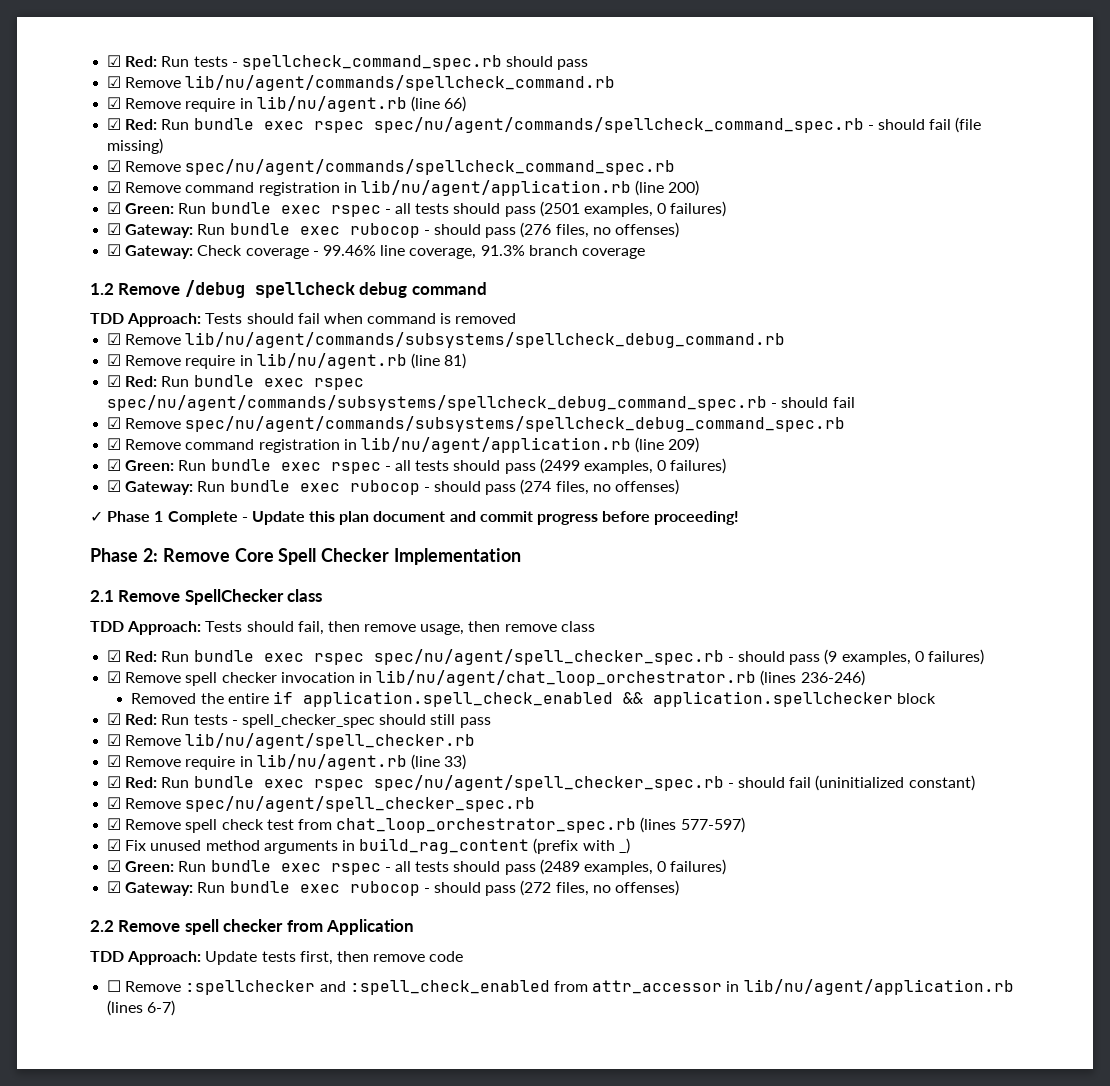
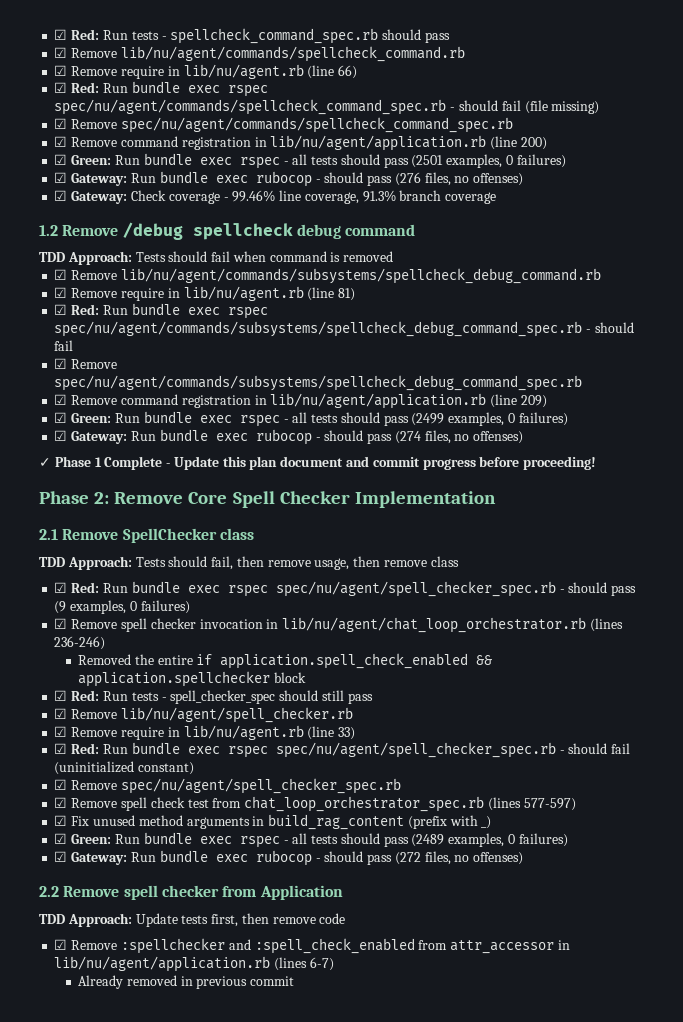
- ☐ Remove :spellchecker and :spell_check_enabled from attr_accessor in lib/nu/agent/application.rb (lines 6-7)
+ ☑ Remove :spellchecker and :spell_check_enabled from attr_accessor in lib/nu/agent/application.rb (lines 6-7)
+ Already removed in previous commit

